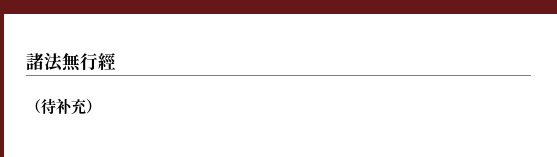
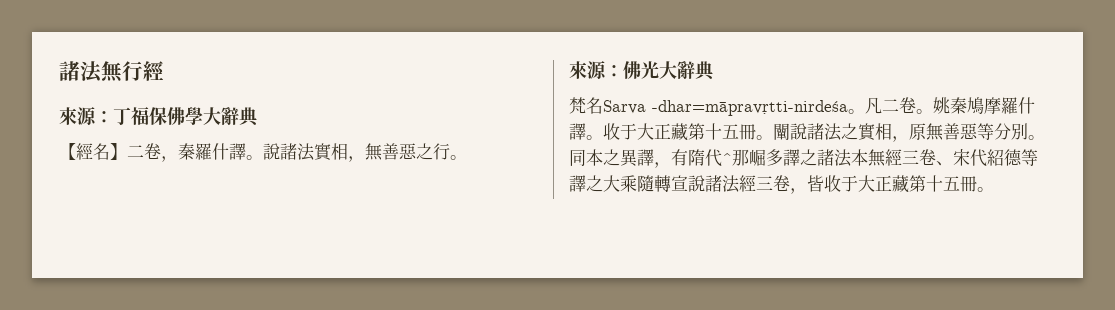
- （待补充）
+ 來源：丁福保佛學大辭典
+ 【經名】二卷，秦羅什譯。說諸法實相，無善惡之行。
+ 來源：佛光大辭典
+ 梵名Sarva -dhar=māpravṛtti-nirdeśa。凡二卷。姚秦鳩摩羅什譯。收于大正藏第十五冊。闡說諸法之實相，原無善惡等分別。同本之異譯，有隋代^那崛多譯之諸法本無經三卷、宋代紹德等譯之大乘隨轉宣說諸法經三卷，皆收于大正藏第十五冊。

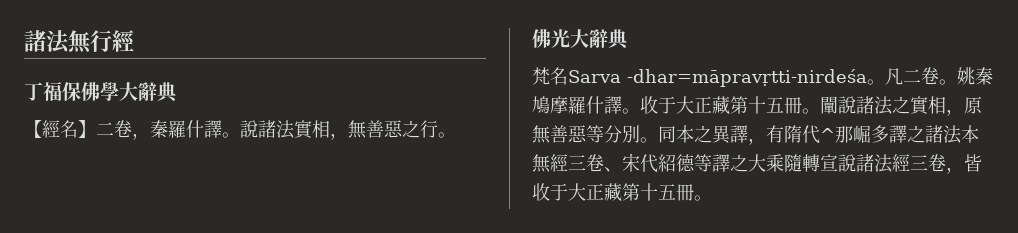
- 來源：丁福保佛學大辭典
+ 丁福保佛學大辭典
- 來源：佛光大辭典
+ 佛光大辭典

